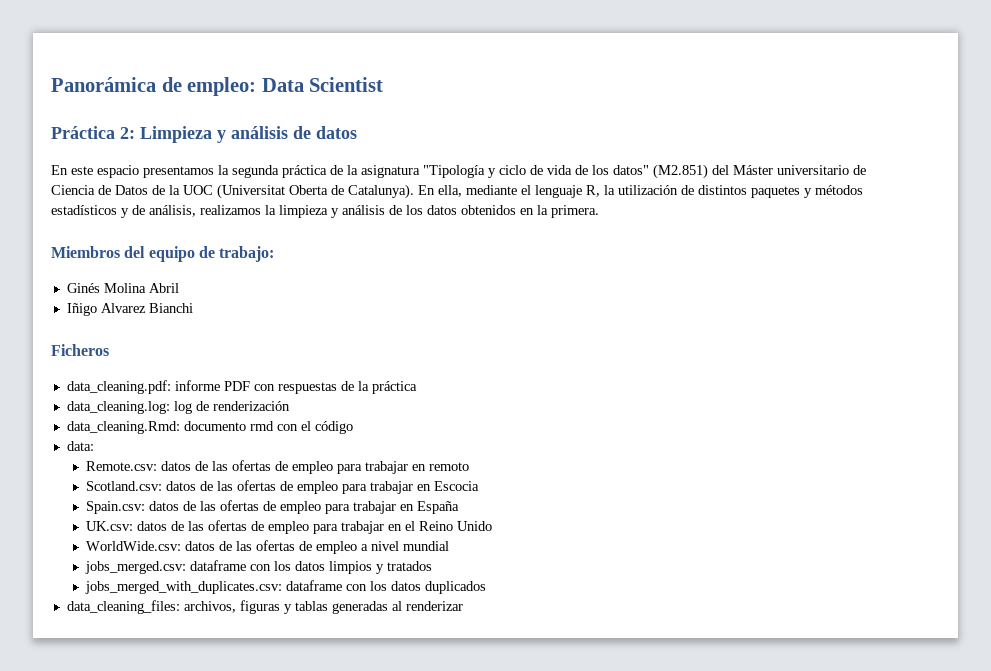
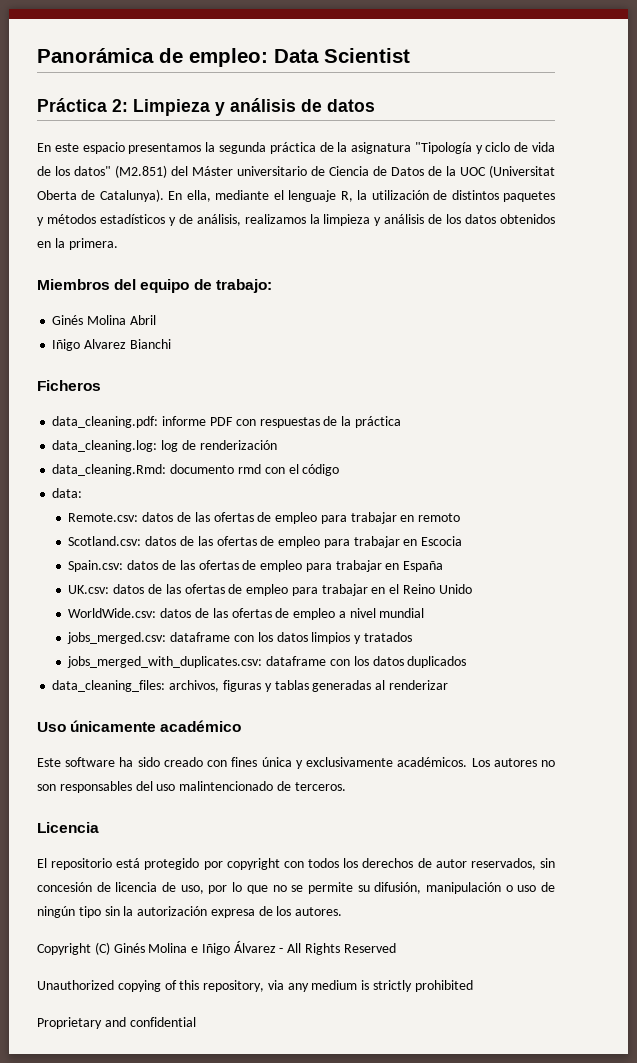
+ Uso únicamente académico
+ Este software ha sido creado con fines única y exclusivamente académicos. Los autores no son responsables del uso malintencionado de terceros.
+ Licencia
+ El repositorio está protegido por copyright con todos los derechos de autor reservados, sin concesión de licencia de uso, por lo que no se permite su difusión, manipulación o uso de ningún tipo sin la autorización expresa de los autores.
+ Copyright (C) Ginés Molina e Iñigo Álvarez - All Rights Reserved
+ Unauthorized copying of this repository, via any medium is strictly prohibited
+ Proprietary and confidential

